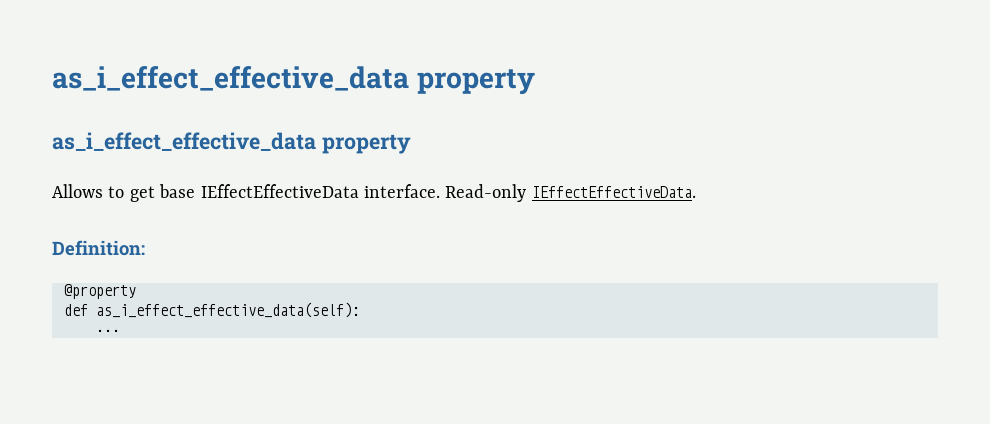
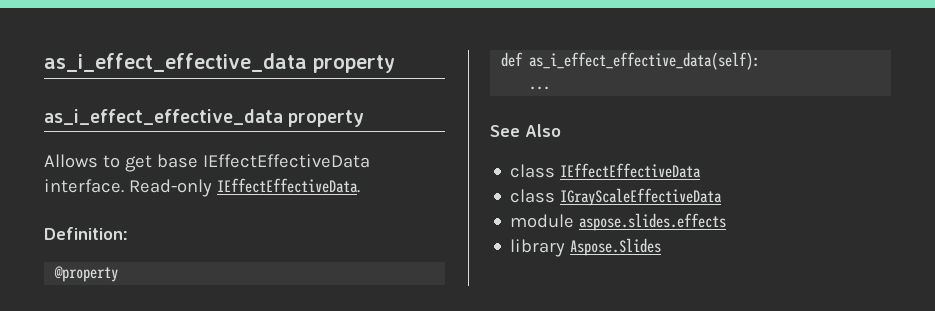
+ See Also
+ class IEffectEffectiveData
+ class IGrayScaleEffectiveData
+ module aspose.slides.effects
+ library Aspose.Slides

